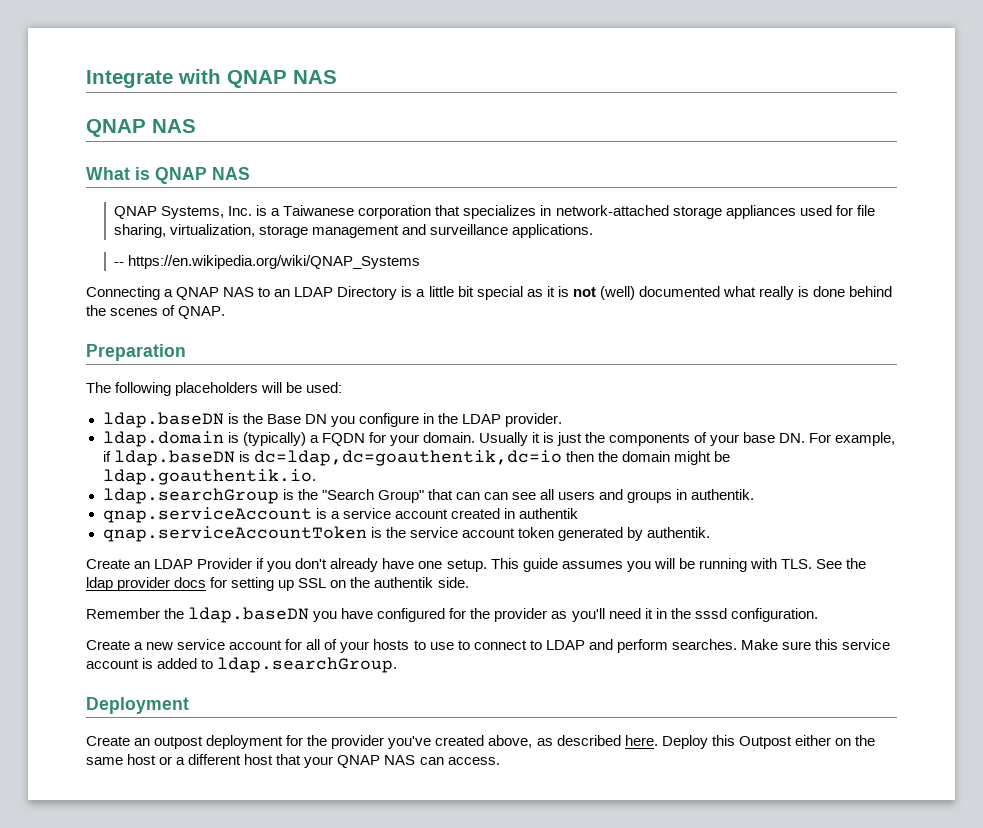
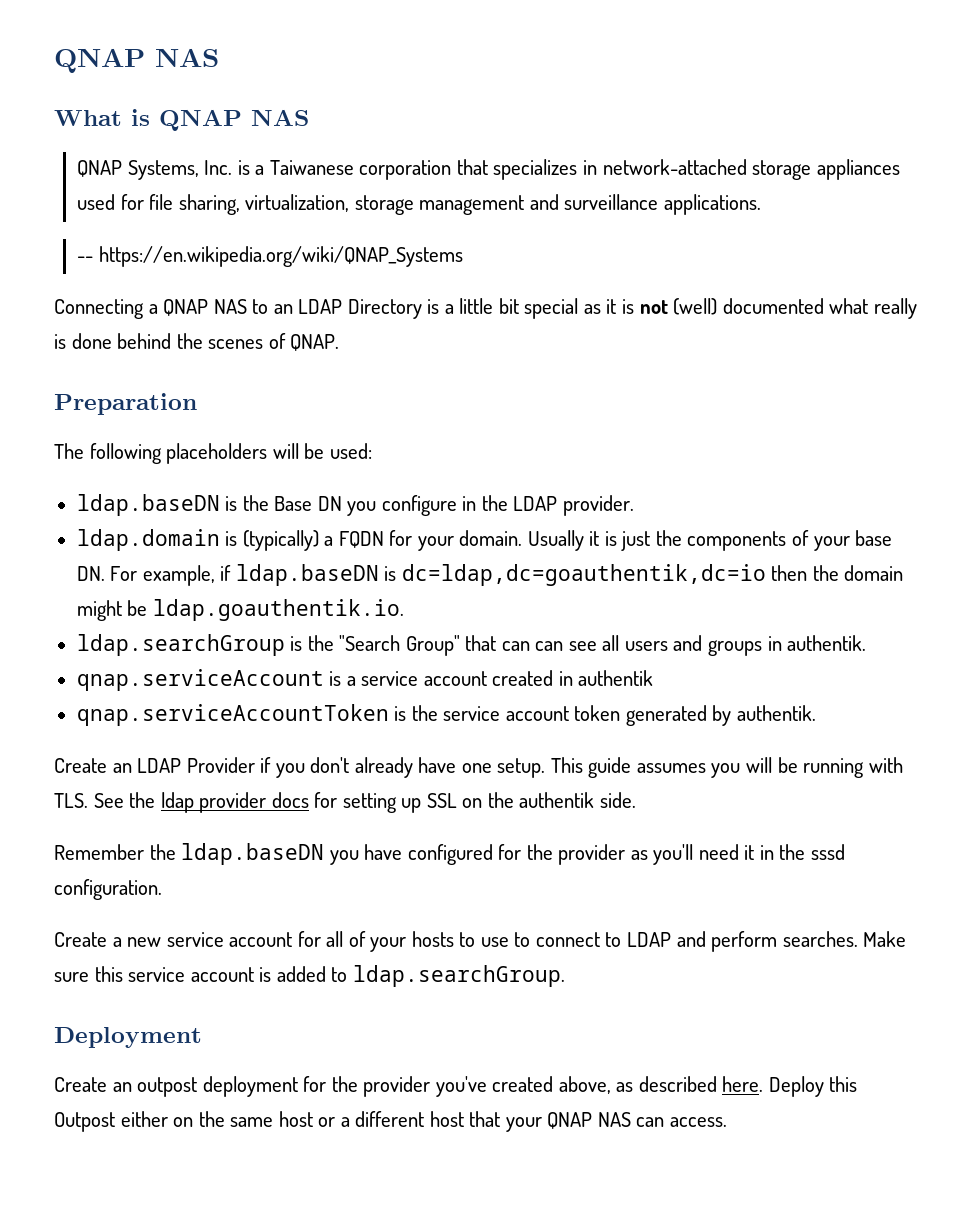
- Integrate with QNAP NAS

